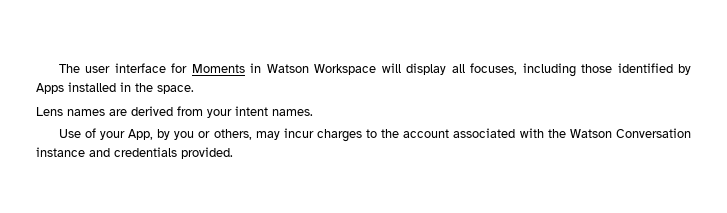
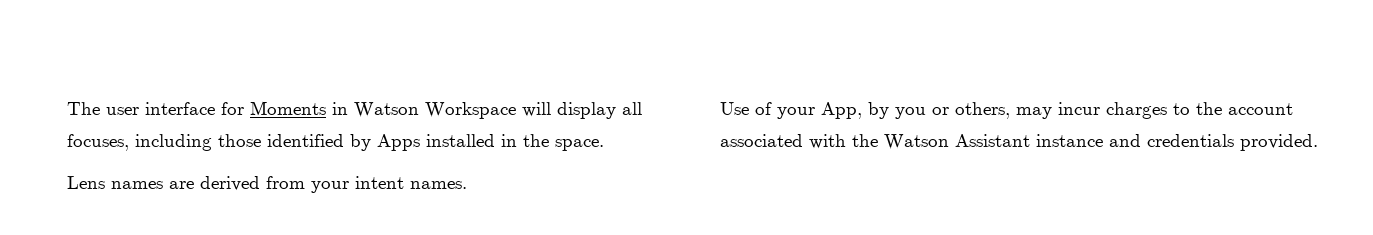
- Use of your App, by you or others, may incur charges to the account associated with the Watson Conversation instance and credentials provided.
+ Use of your App, by you or others, may incur charges to the account associated with the Watson Assistant instance and credentials provided.

